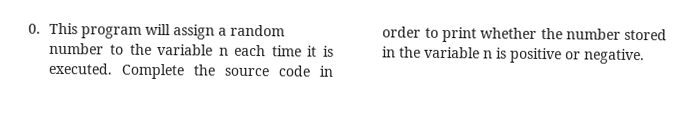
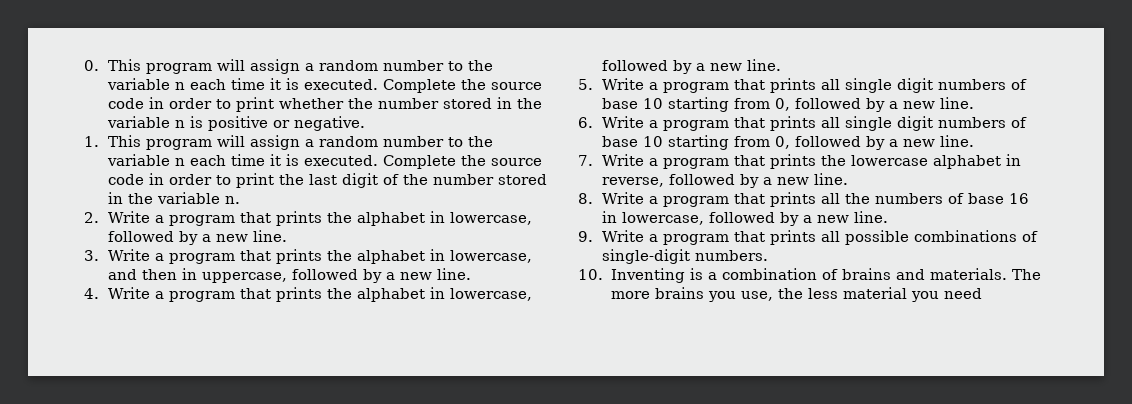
+ 1. This program will assign a random number to the variable n each time it is executed. Complete the source code in order to print the last digit of the number stored in the variable n.
+ 2. Write a program that prints the alphabet in lowercase, followed by a new line.
+ 3. Write a program that prints the alphabet in lowercase, and then in uppercase, followed by a new line.
+ 4. Write a program that prints the alphabet in lowercase, followed by a new line.
+ 5. Write a program that prints all single digit numbers of base 10 starting from 0, followed by a new line.
+ 6. Write a program that prints all single digit numbers of base 10 starting from 0, followed by a new line.
+ 7. Write a program that prints the lowercase alphabet in reverse, followed by a new line.
+ 8. Write a program that prints all the numbers of base 16 in lowercase, followed by a new line.
+ 9. Write a program that prints all possible combinations of single-digit numbers.
+ 10. Inventing is a combination of brains and materials. The more brains you use, the less material you need

